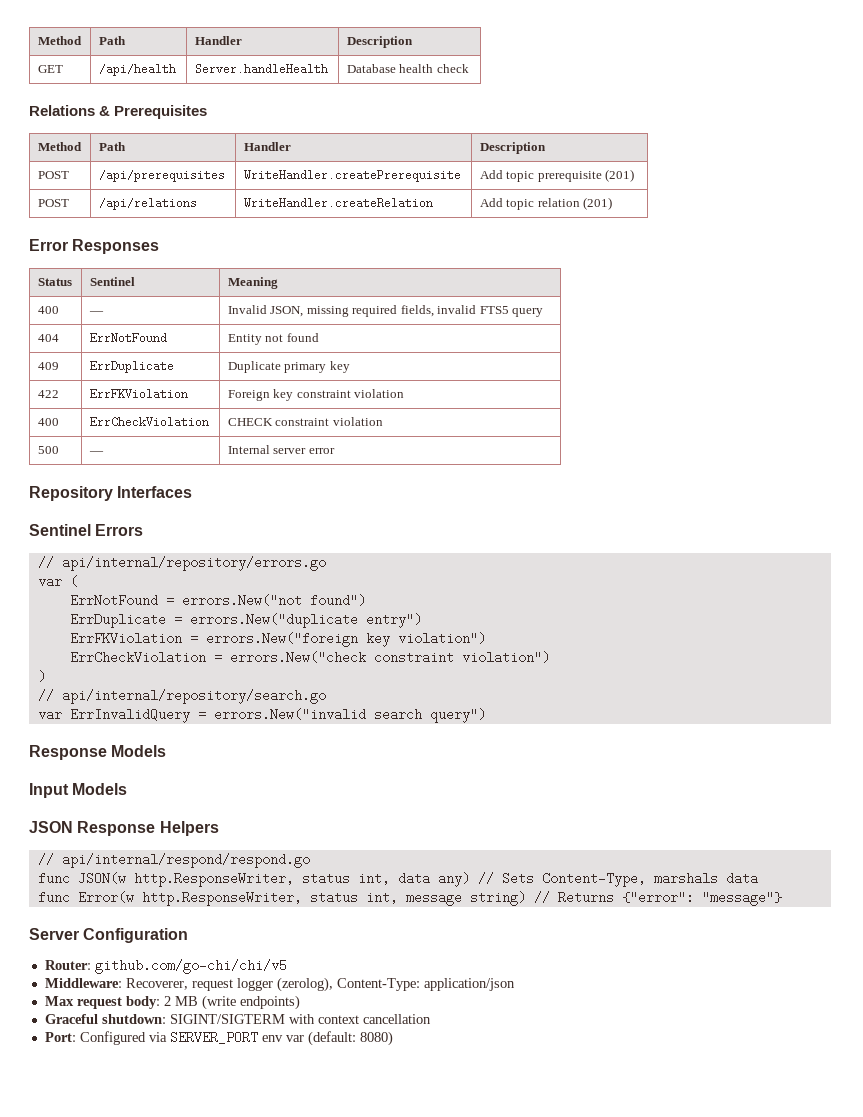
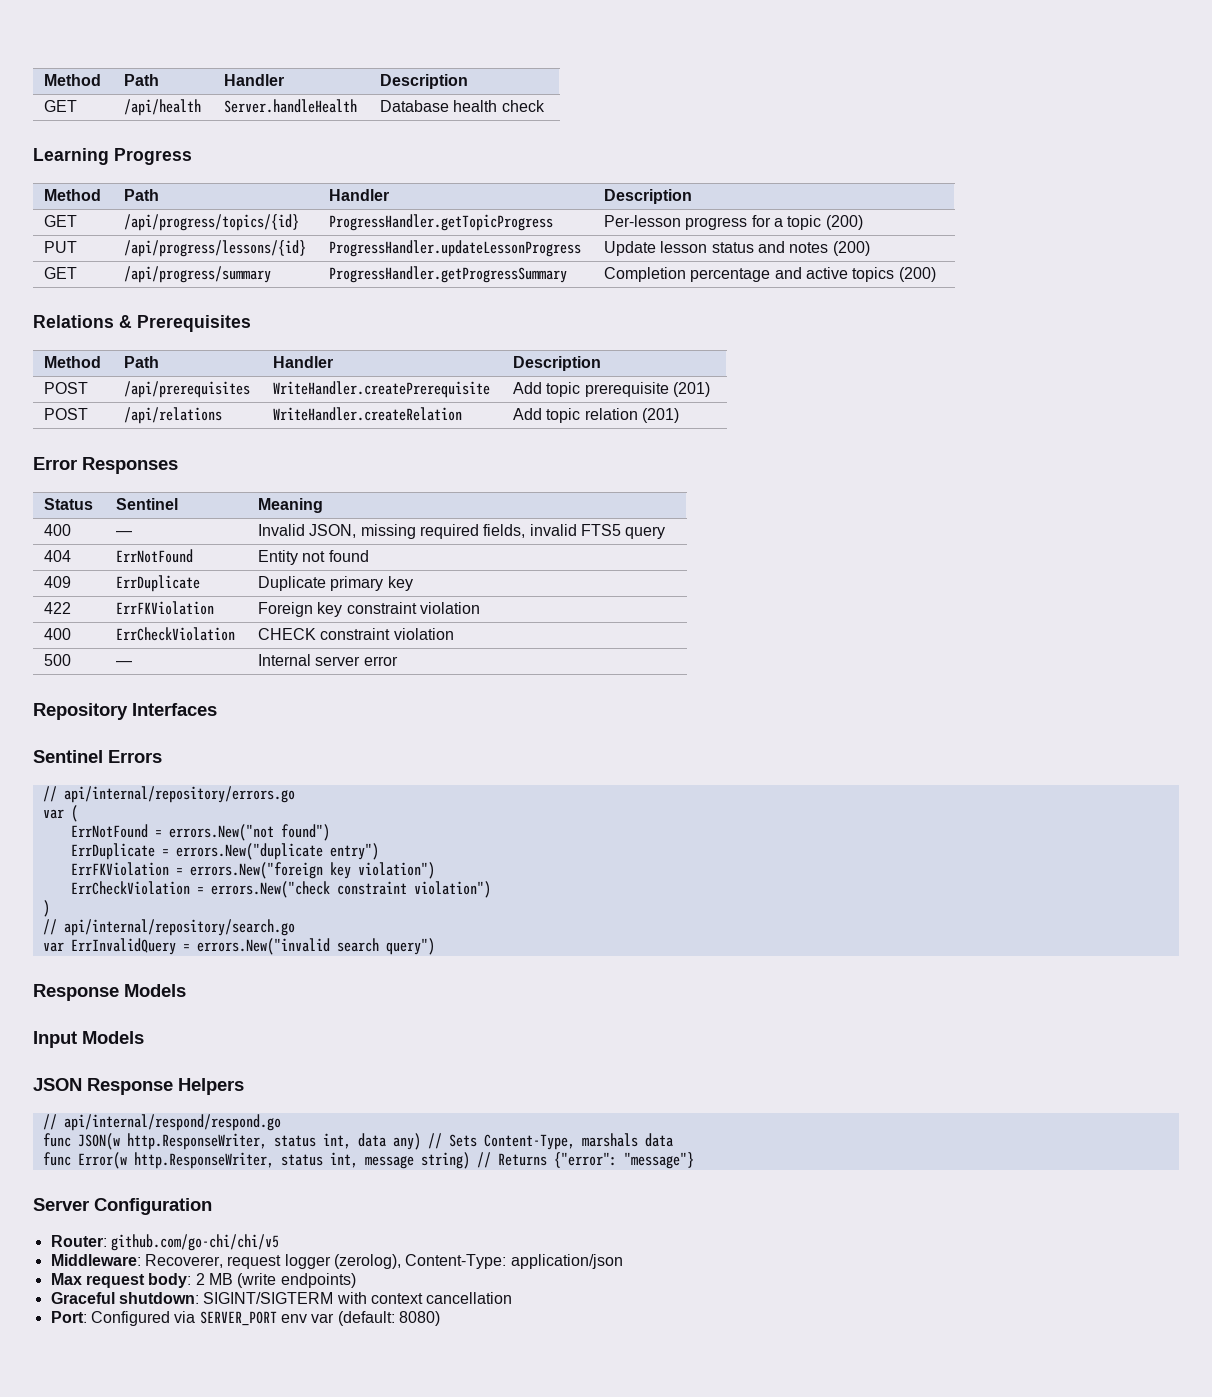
+ Learning Progress
+ Method | Path | Handler | Description
+ GET | /api/progress/topics/{id} | ProgressHandler.getTopicProgress | Per-lesson progress for a topic (200)
+ PUT | /api/progress/lessons/{id} | ProgressHandler.updateLessonProgress | Update lesson status and notes (200)
+ GET | /api/progress/summary | ProgressHandler.getProgressSummary | Completion percentage and active topics (200)

